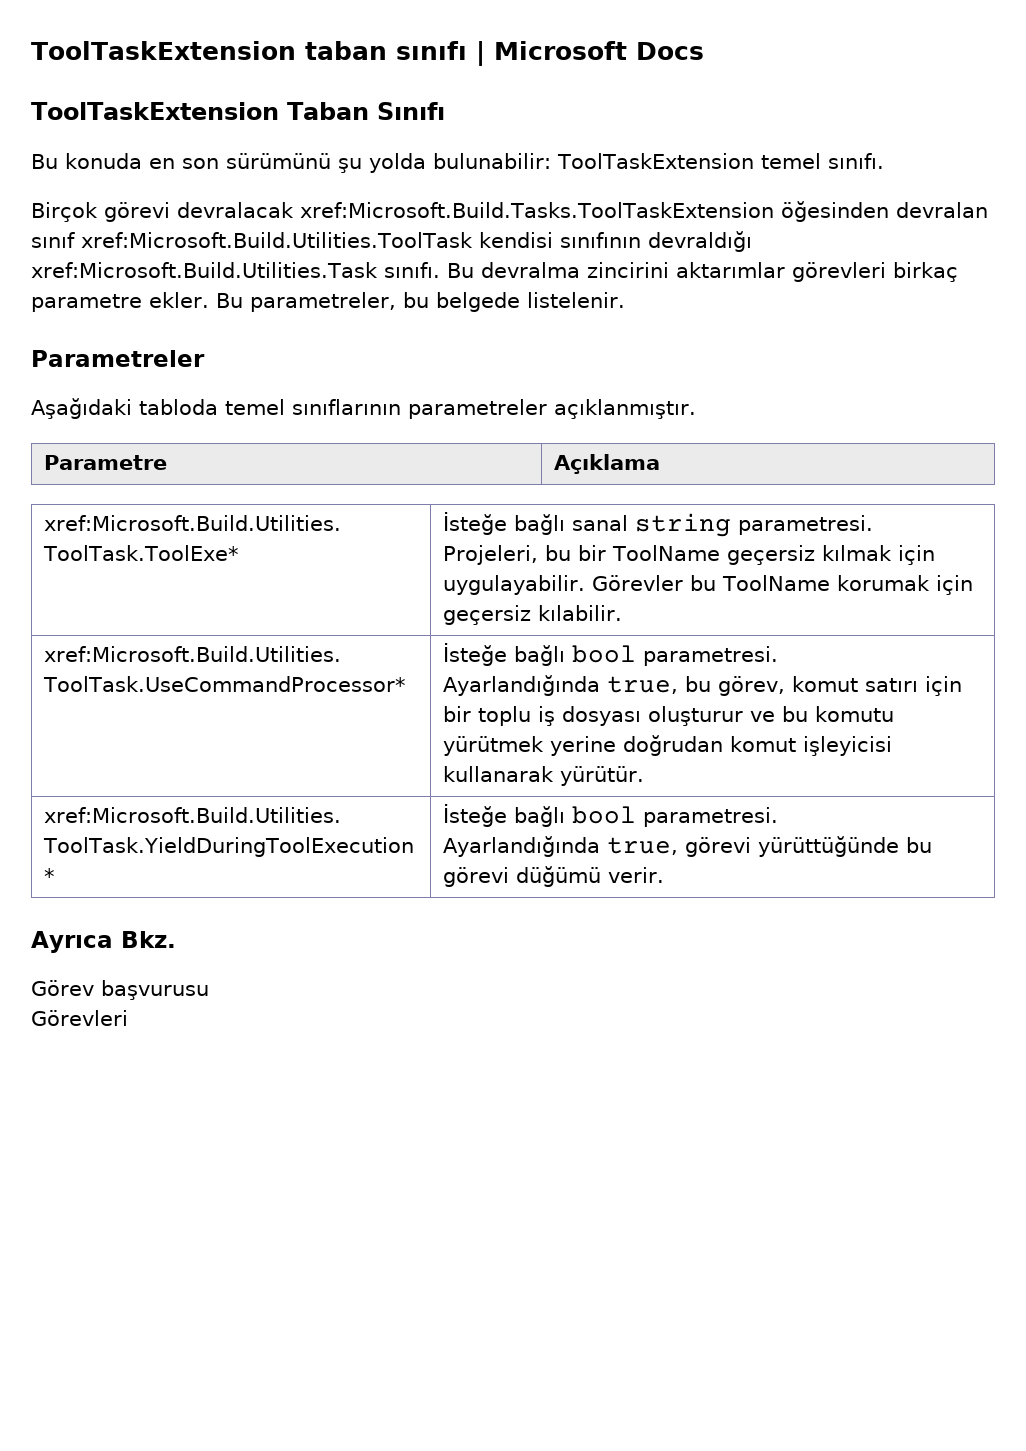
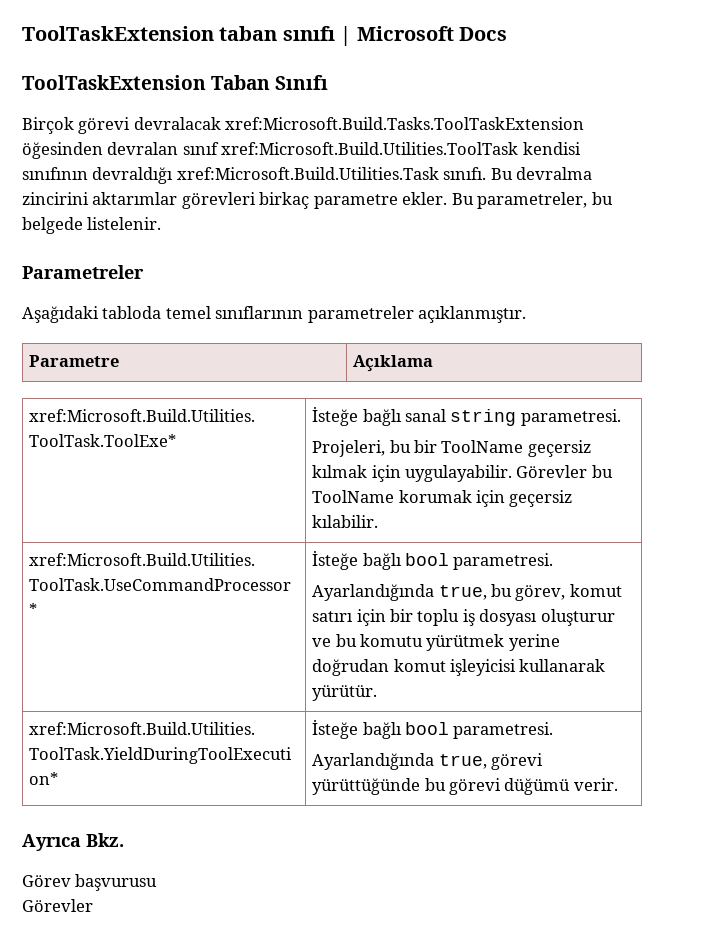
- Bu konuda en son sürümünü şu yolda bulunabilir: ToolTaskExtension temel sınıfı.
  Görev başvurusu
- Görevleri
+ Görevler

